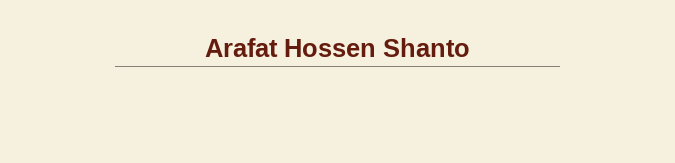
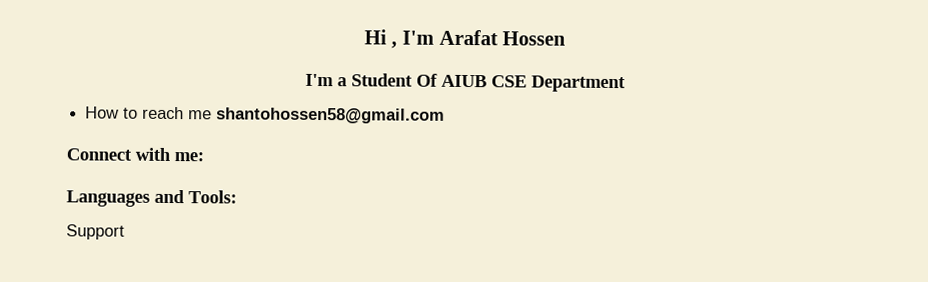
- Arafat Hossen Shanto
+ Hi , I'm Arafat Hossen
+ I'm a Student Of AIUB CSE Department
+ How to reach me shantohossen58@gmail.com
+ Connect with me:
+ Languages and Tools:
+ Support

